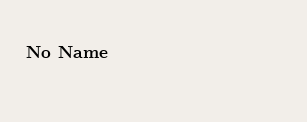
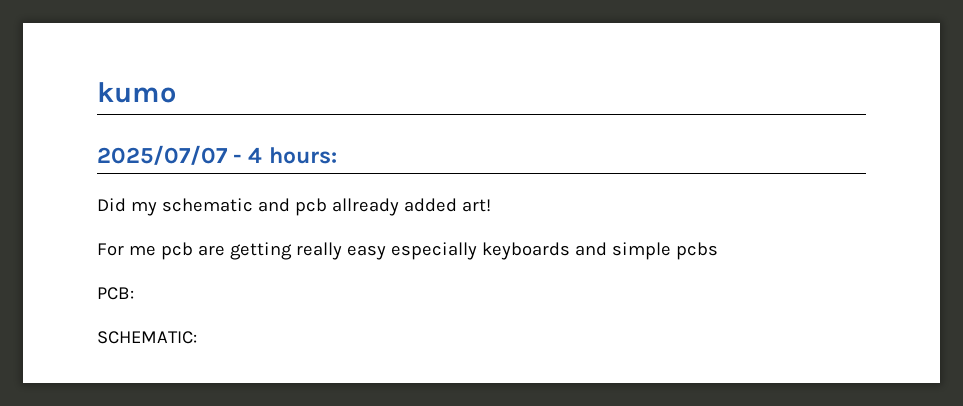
- No Name
+ kumo
+ 2025/07/07 - 4 hours:
+ Did my schematic and pcb allready added art!
+ For me pcb are getting really easy especially keyboards and simple pcbs
+ PCB:
+ SCHEMATIC:

